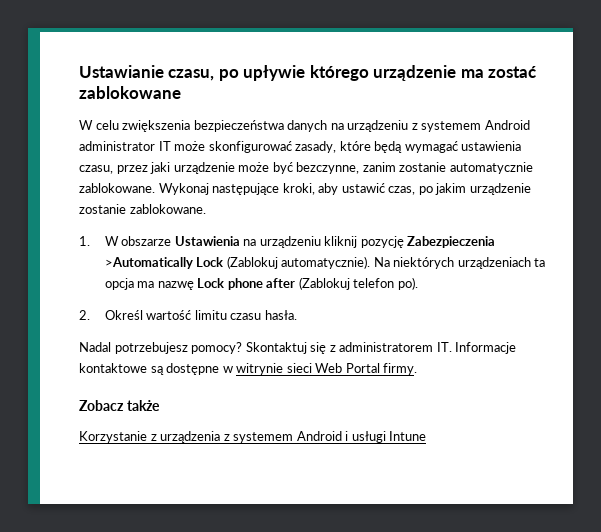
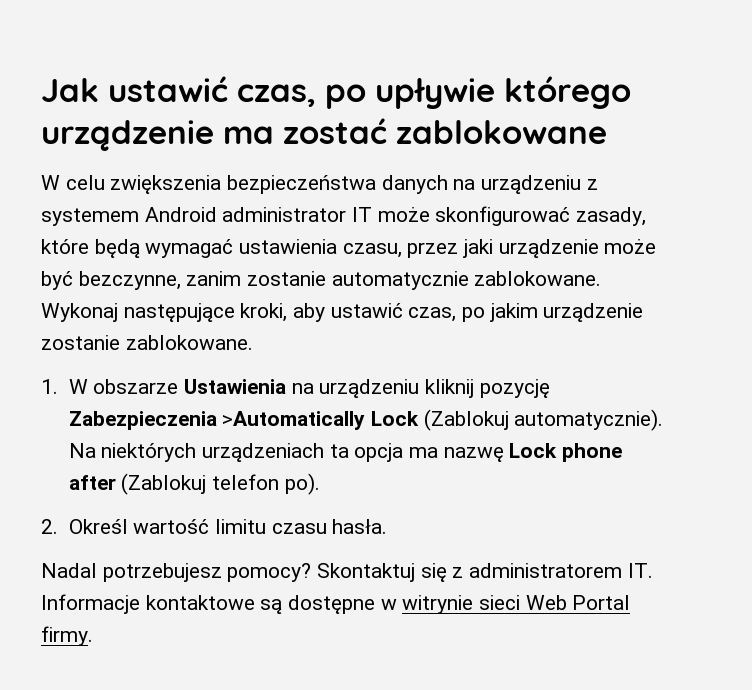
- Ustawianie czasu, po upływie którego urządzenie ma zostać zablokowane
+ Jak ustawić czas, po upływie którego urządzenie ma zostać zablokowane
- Zobacz także
- Korzystanie z urządzenia z systemem Android i usługi Intune

